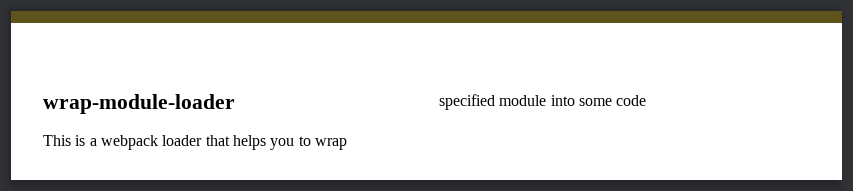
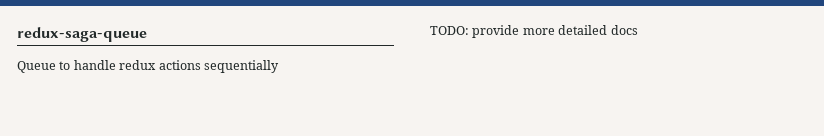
- wrap-module-loader
- This is a webpack loader that helps you to wrap specified module into some code
+ redux-saga-queue
+ Queue to handle redux actions sequentially
+ TODO: provide more detailed docs

